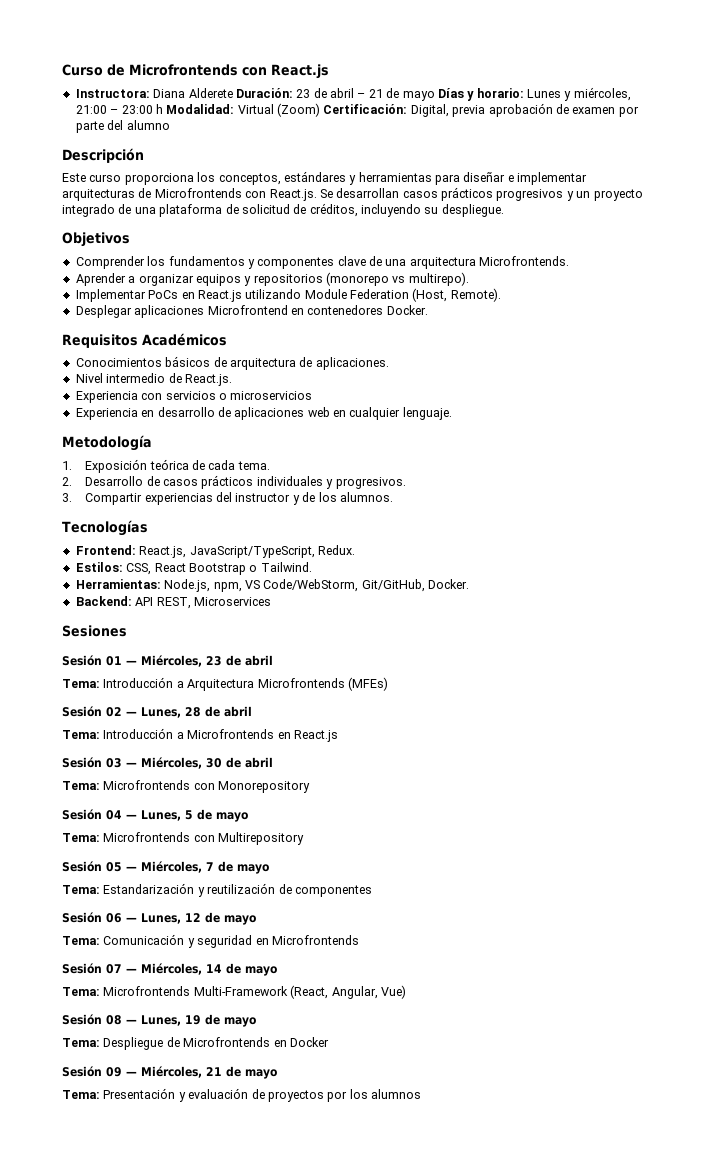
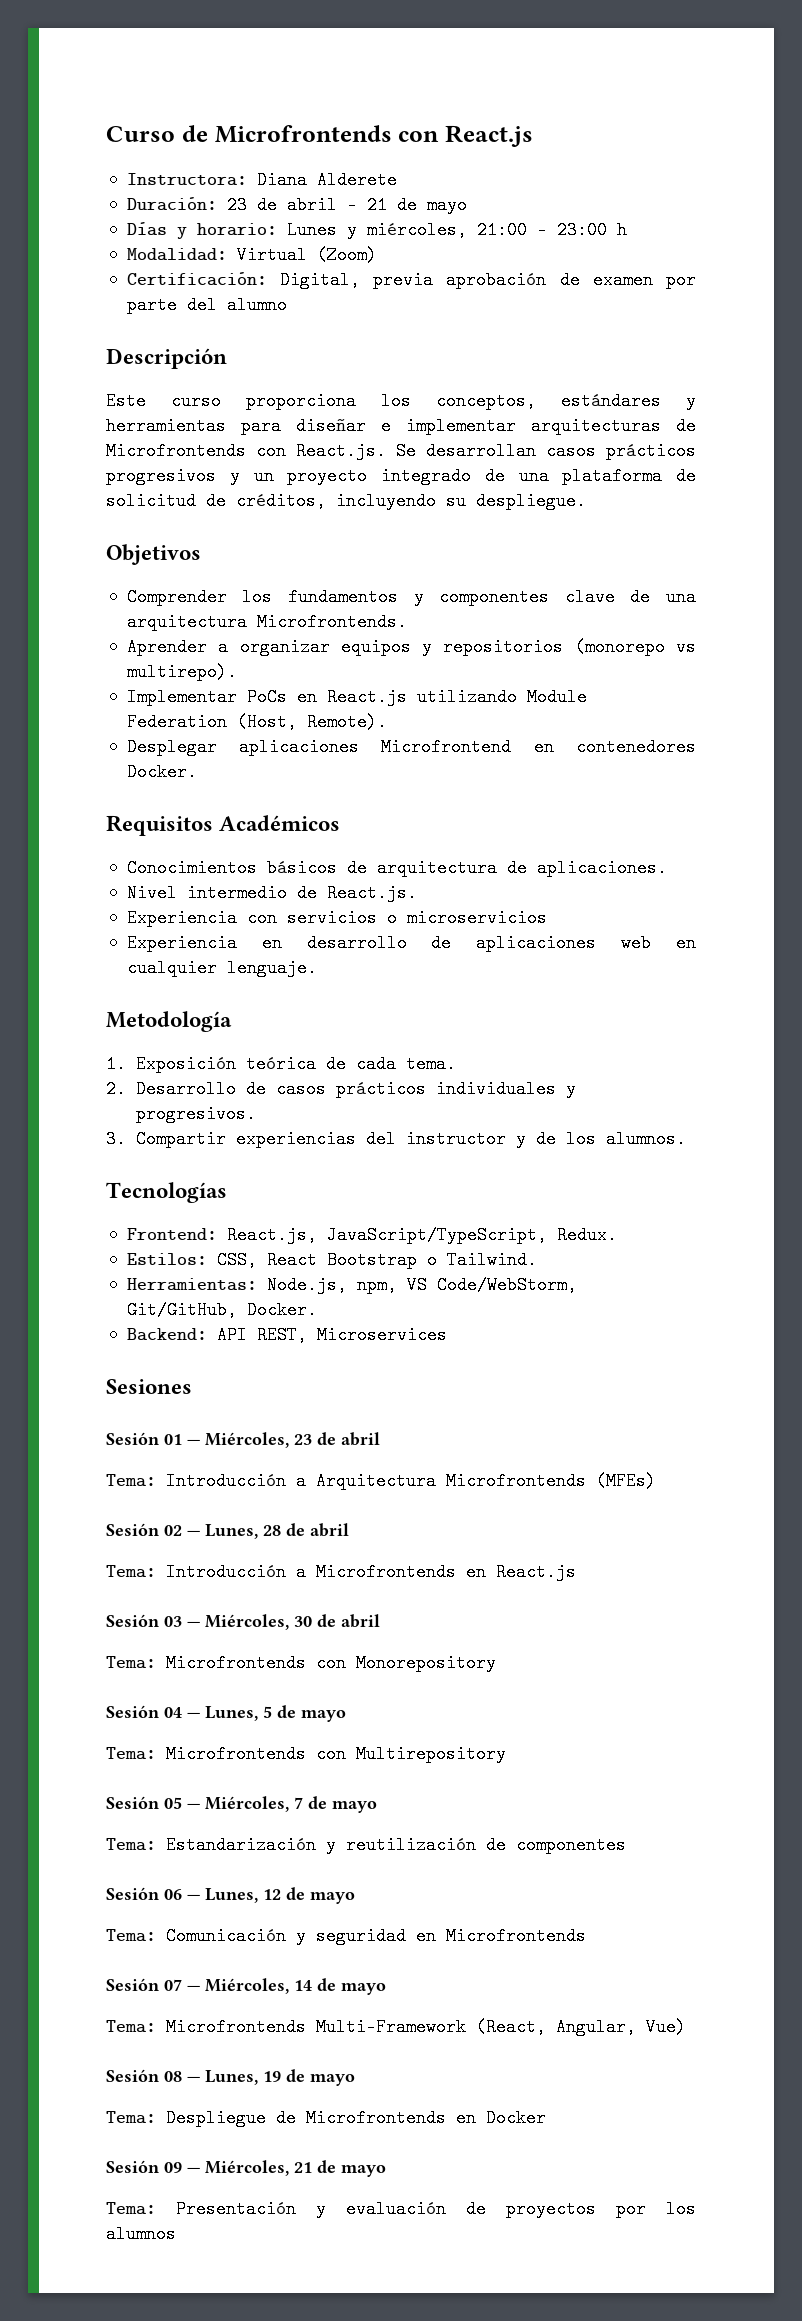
- Instructora: Diana Alderete Duración: 23 de abril – 21 de mayo Días y horario: Lunes y miércoles, 21:00 – 23:00 h Modalidad: Virtual (Zoom) Certificación: Digital, previa aprobación de examen por parte del alumno
+ Instructora: Diana Alderete
+ Duración: 23 de abril – 21 de mayo
+ Días y horario: Lunes y miércoles, 21:00 – 23:00 h
+ Modalidad: Virtual (Zoom)
+ Certificación: Digital, previa aprobación de examen por parte del alumno

